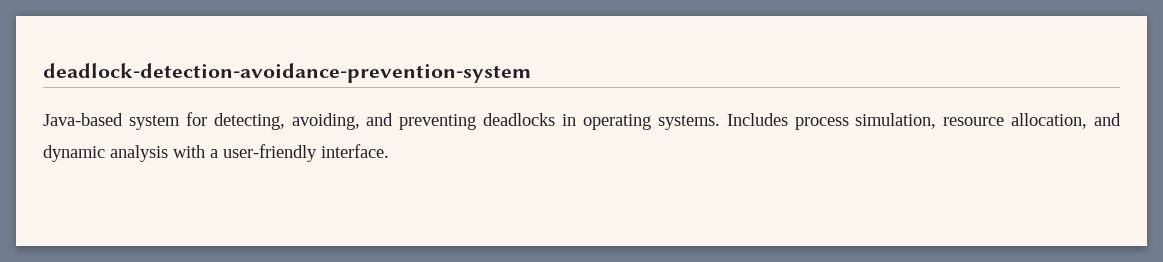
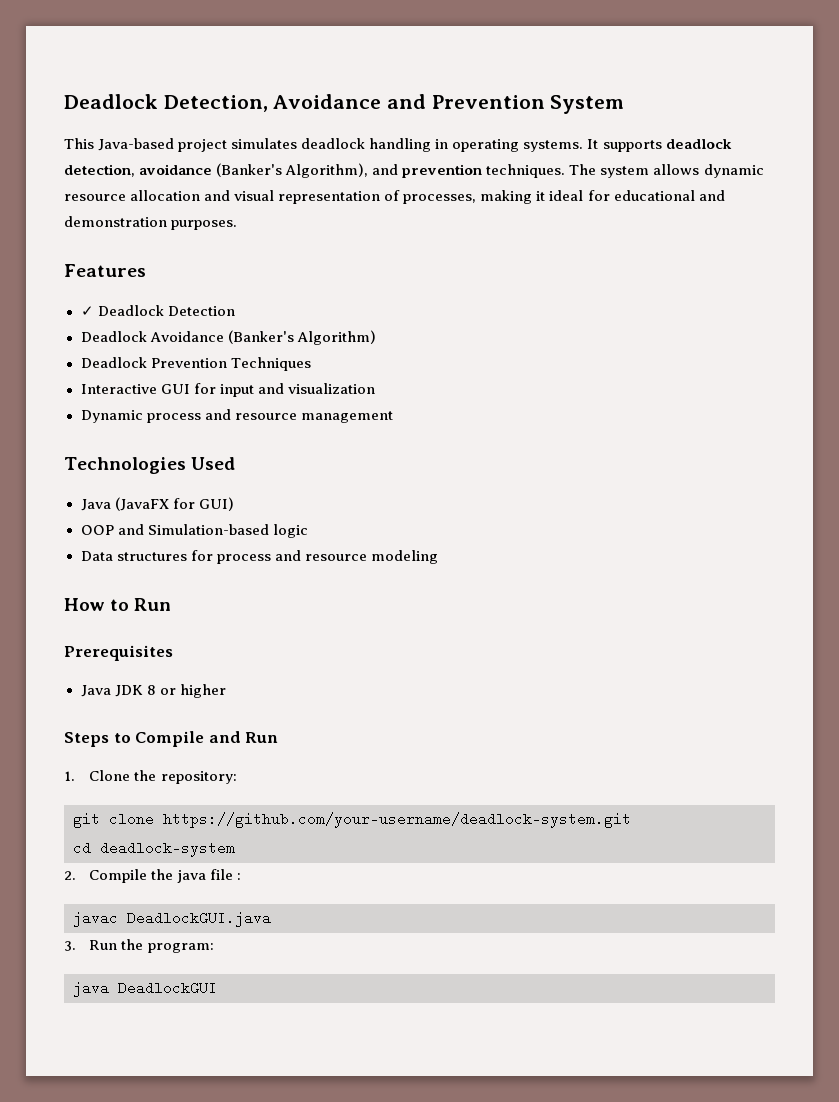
- deadlock-detection-avoidance-prevention-system
- Java-based system for detecting, avoiding, and preventing deadlocks in operating systems. Includes process simulation, resource allocation, and dynamic analysis with a user-friendly interface.
+ Deadlock Detection, Avoidance and Prevention System
+ This Java-based project simulates deadlock handling in operating systems. It supports deadlock detection, avoidance (Banker's Algorithm), and prevention techniques. The system allows dynamic resource allocation and visual representation of processes, making it ideal for educational and demonstration purposes.
+ Features
+ ✓ Deadlock Detection
+ Deadlock Avoidance (Banker's Algorithm)
+ Deadlock Prevention Techniques
+ Interactive GUI for input and visualization
+ Dynamic process and resource management
+ Technologies Used
+ Java (JavaFX for GUI)
+ OOP and Simulation-based logic
+ Data structures for process and resource modeling
+ How to Run
+ Prerequisites
+ Java JDK 8 or higher
+ Steps to Compile and Run
+ 1. Clone the repository:
+ git clone https://github.com/your-username/deadlock-system.git
+ cd deadlock-system
+ 2. Compile the java file :
+ javac DeadlockGUI.java
+ 3. Run the program:
+ java DeadlockGUI

